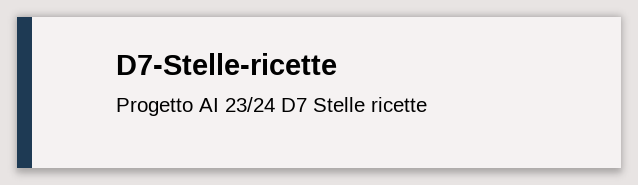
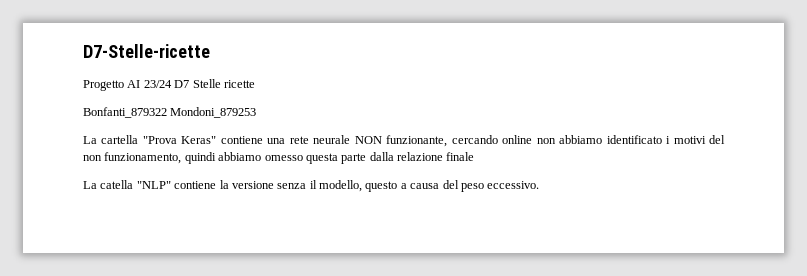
+ Bonfanti_879322 Mondoni_879253
+ La cartella "Prova Keras" contiene una rete neurale NON funzionante, cercando online non abbiamo identificato i motivi del non funzionamento, quindi abbiamo omesso questa parte dalla relazione finale
+ La catella "NLP" contiene la versione senza il modello, questo a causa del peso eccessivo.

